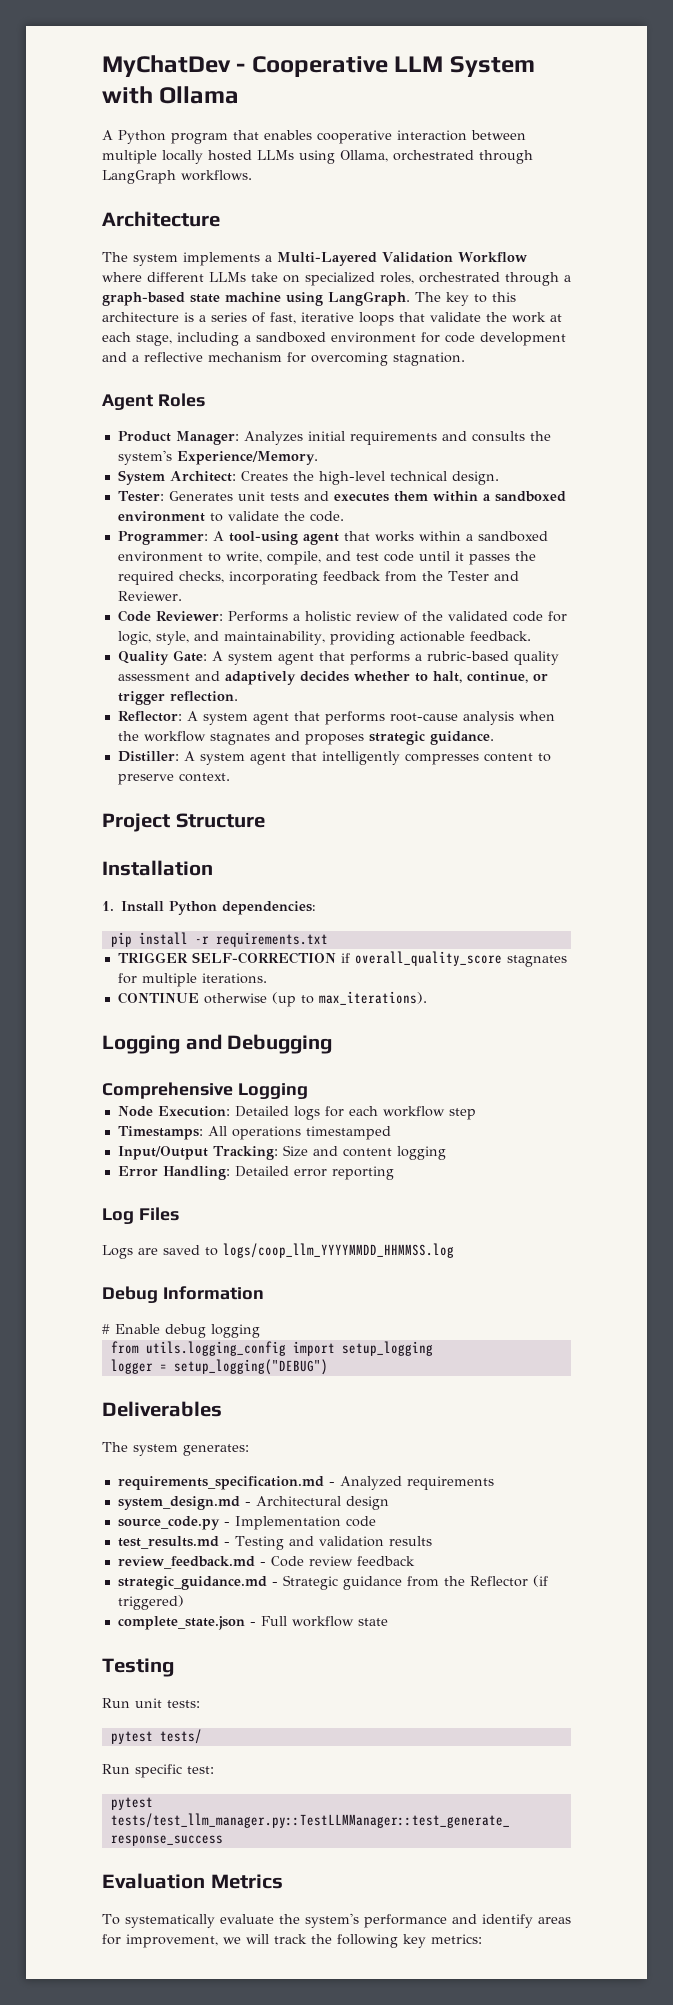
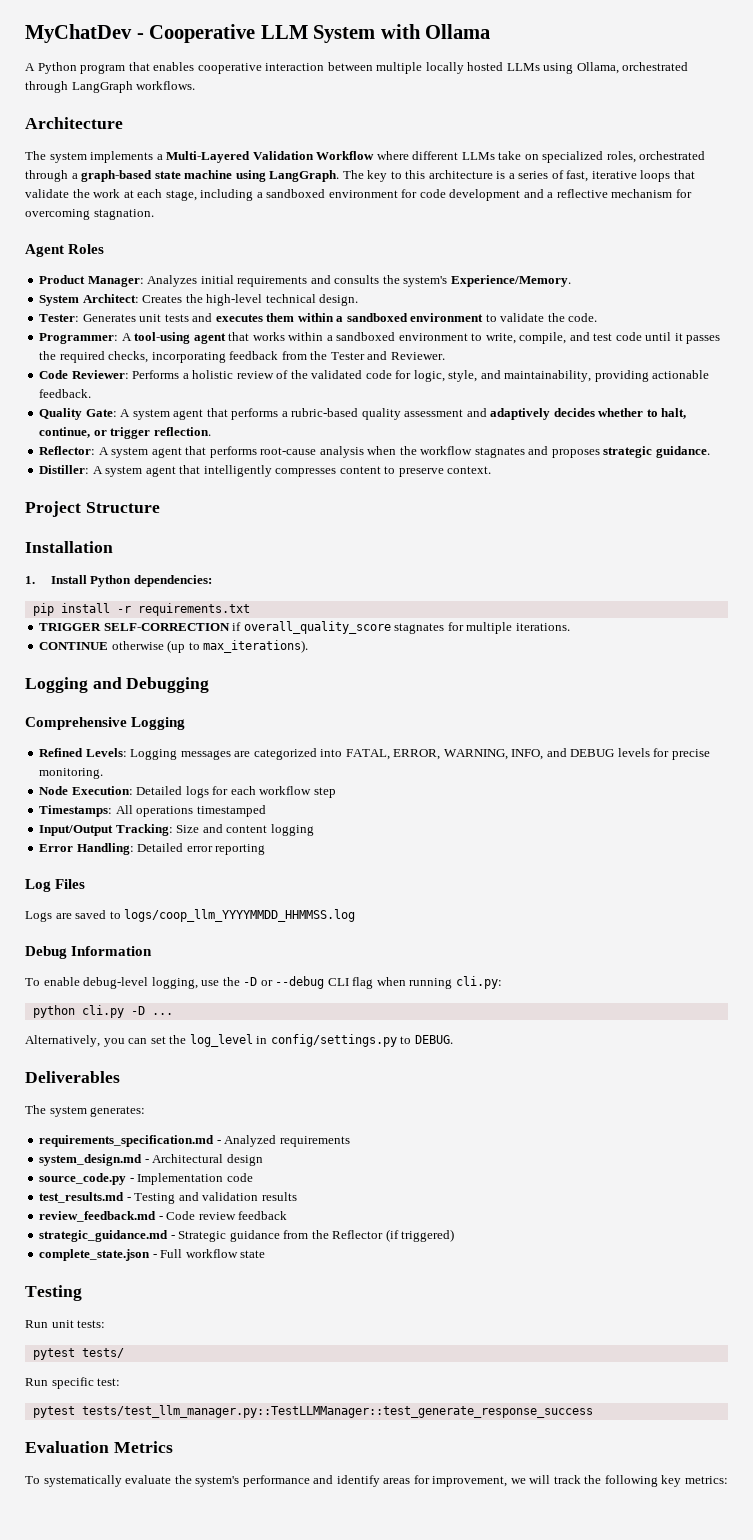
+ Refined Levels: Logging messages are categorized into FATAL, ERROR, WARNING, INFO, and DEBUG levels for precise monitoring.
- # Enable debug logging
- from utils.logging_config import setup_logging
- logger = setup_logging("DEBUG")
+ To enable debug-level logging, use the -D or --debug CLI flag when running cli.py:
+ python cli.py -D ...
+ Alternatively, you can set the log_level in config/settings.py to DEBUG.

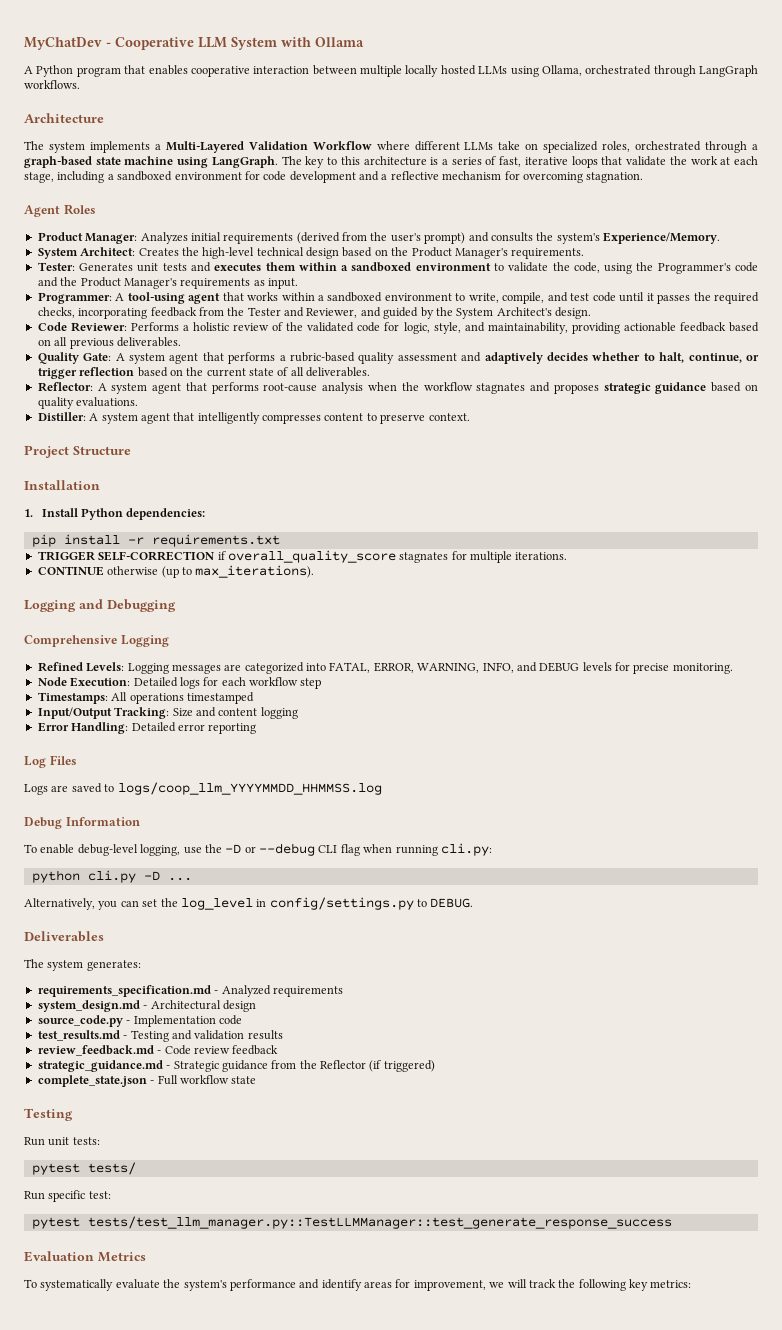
- Product Manager: Analyzes initial requirements and consults the system's Experience/Memory.
+ Product Manager: Analyzes initial requirements (derived from the user's prompt) and consults the system's Experience/Memory.
- System Architect: Creates the high-level technical design.
+ System Architect: Creates the high-level technical design based on the Product Manager's requirements.
- Tester: Generates unit tests and executes them within a sandboxed environment to validate the code.
+ Tester: Generates unit tests and executes them within a sandboxed environment to validate the code, using the Programmer's code and the Product Manager's requirements as input.
- Programmer: A tool-using agent that works within a sandboxed environment to write, compile, and test code until it passes the required checks, incorporating feedback from the Tester and Reviewer.
+ Programmer: A tool-using agent that works within a sandboxed environment to write, compile, and test code until it passes the required checks, incorporating feedback from the Tester and Reviewer, and guided by the System Architect's design.
- Code Reviewer: Performs a holistic review of the validated code for logic, style, and maintainability, providing actionable feedback.
+ Code Reviewer: Performs a holistic review of the validated code for logic, style, and maintainability, providing actionable feedback based on all previous deliverables.
- Quality Gate: A system agent that performs a rubric-based quality assessment and adaptively decides whether to halt, continue, or trigger reflection.
+ Quality Gate: A system agent that performs a rubric-based quality assessment and adaptively decides whether to halt, continue, or trigger reflection based on the current state of all deliverables.
- Reflector: A system agent that performs root-cause analysis when the workflow stagnates and proposes strategic guidance.
+ Reflector: A system agent that performs root-cause analysis when the workflow stagnates and proposes strategic guidance based on quality evaluations.

